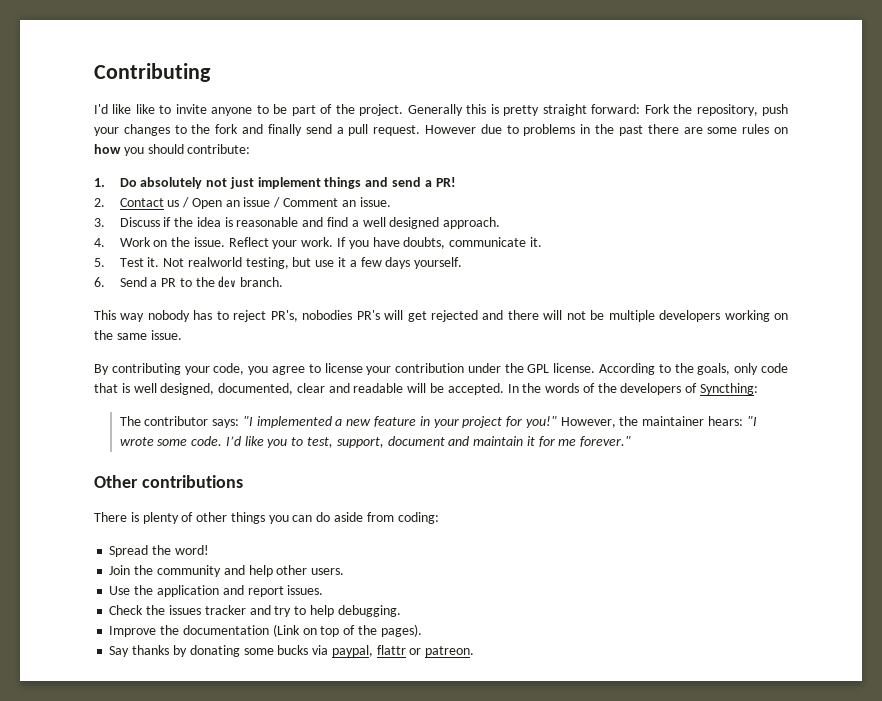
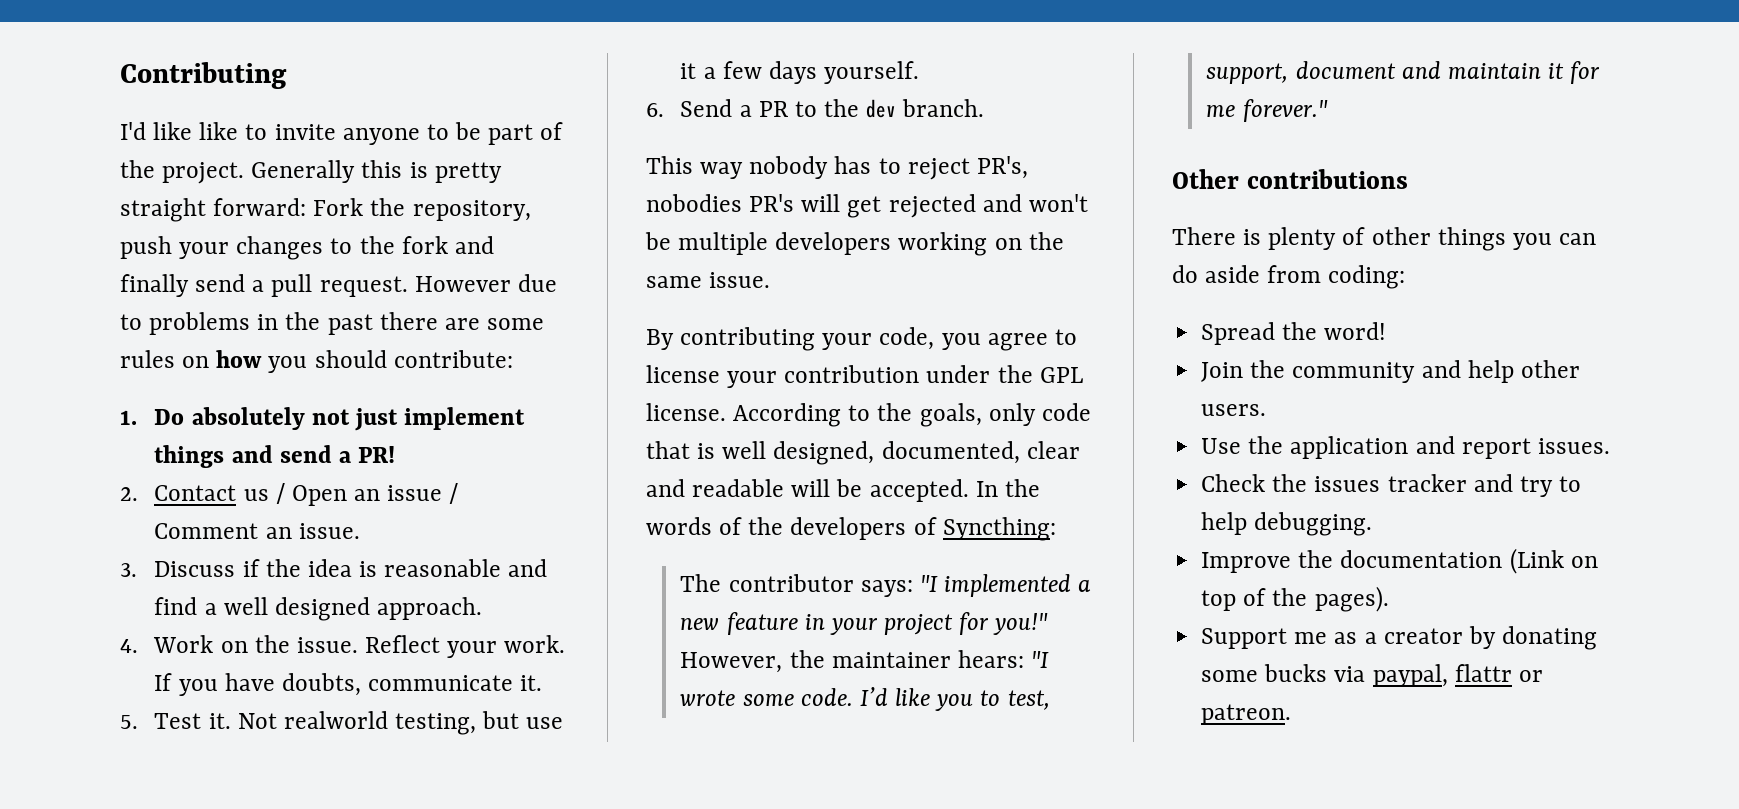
- This way nobody has to reject PR's, nobodies PR's will get rejected and there will not be multiple developers working on the same issue.
+ This way nobody has to reject PR's, nobodies PR's will get rejected and won't be multiple developers working on the same issue.
- Say thanks by donating some bucks via paypal, flattr or patreon.
+ Support me as a creator by donating some bucks via paypal, flattr or patreon.

